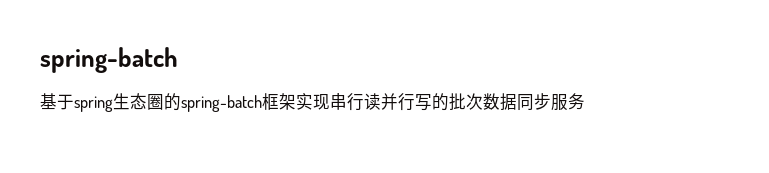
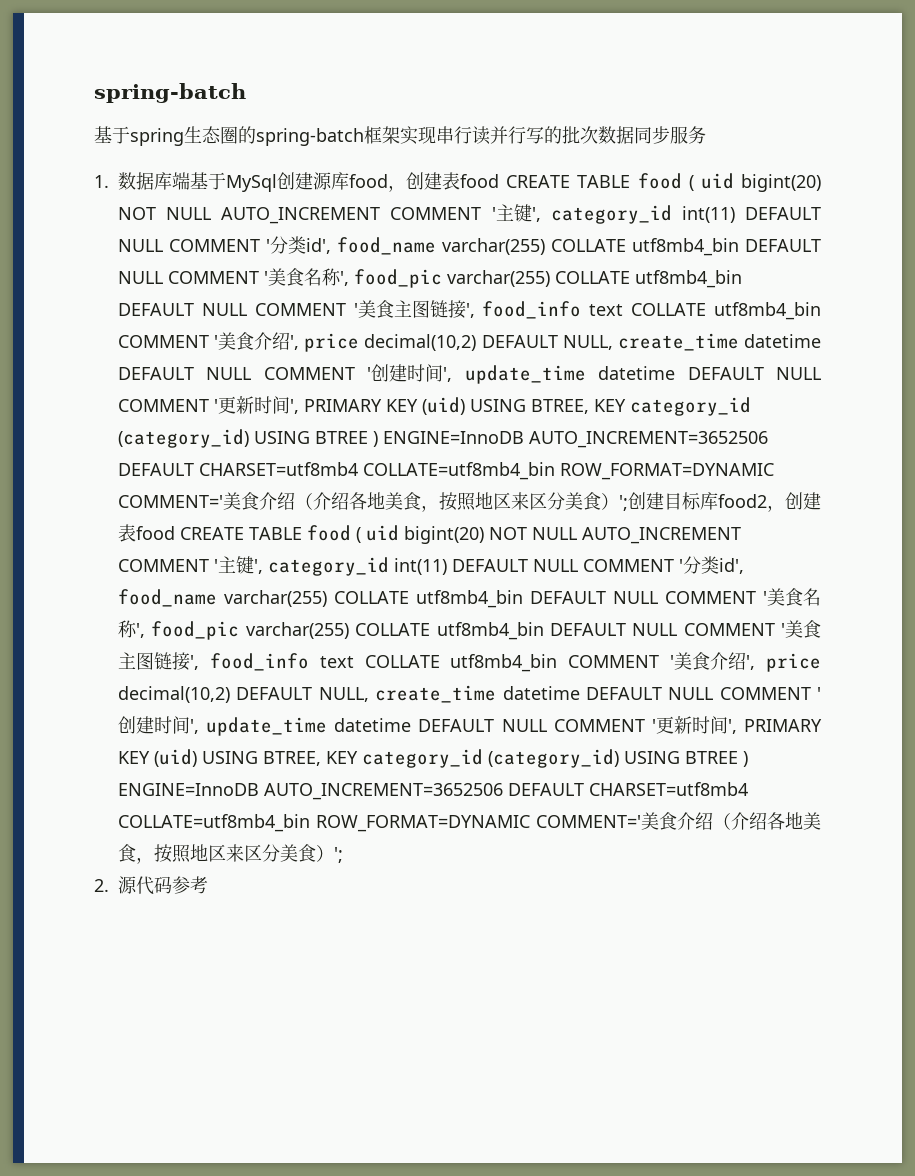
+ 1.数据库端基于MySql创建源库food，创建表food CREATE TABLE food ( uid bigint(20) NOT NULL AUTO_INCREMENT COMMENT '主键', category_id int(11) DEFAULT NULL COMMENT '分类id', food_name varchar(255) COLLATE utf8mb4_bin DEFAULT NULL COMMENT '美食名称', food_pic varchar(255) COLLATE utf8mb4_bin DEFAULT NULL COMMENT '美食主图链接', food_info text COLLATE utf8mb4_bin COMMENT '美食介绍', price decimal(10,2) DEFAULT NULL, create_time datetime DEFAULT NULL COMMENT '创建时间', update_time datetime DEFAULT NULL COMMENT '更新时间', PRIMARY KEY (uid) USING BTREE, KEY category_id (category_id) USING BTREE ) ENGINE=InnoDB AUTO_INCREMENT=3652506 DEFAULT CHARSET=utf8mb4 COLLATE=utf8mb4_bin ROW_FORMAT=DYNAMIC COMMENT='美食介绍（介绍各地美食，按照地区来区分美食）';创建目标库food2，创建表food CREATE TABLE food ( uid bigint(20) NOT NULL AUTO_INCREMENT COMMENT '主键', category_id int(11) DEFAULT NULL COMMENT '分类id', food_name varchar(255) COLLATE utf8mb4_bin DEFAULT NULL COMMENT '美食名称', food_pic varchar(255) COLLATE utf8mb4_bin DEFAULT NULL COMMENT '美食主图链接', food_info text COLLATE utf8mb4_bin COMMENT '美食介绍', price decimal(10,2) DEFAULT NULL, create_time datetime DEFAULT NULL COMMENT '创建时间', update_time datetime DEFAULT NULL COMMENT '更新时间', PRIMARY KEY (uid) USING BTREE, KEY category_id (category_id) USING BTREE ) ENGINE=InnoDB AUTO_INCREMENT=3652506 DEFAULT CHARSET=utf8mb4 COLLATE=utf8mb4_bin ROW_FORMAT=DYNAMIC COMMENT='美食介绍（介绍各地美食，按照地区来区分美食）';
+ 2.源代码参考

